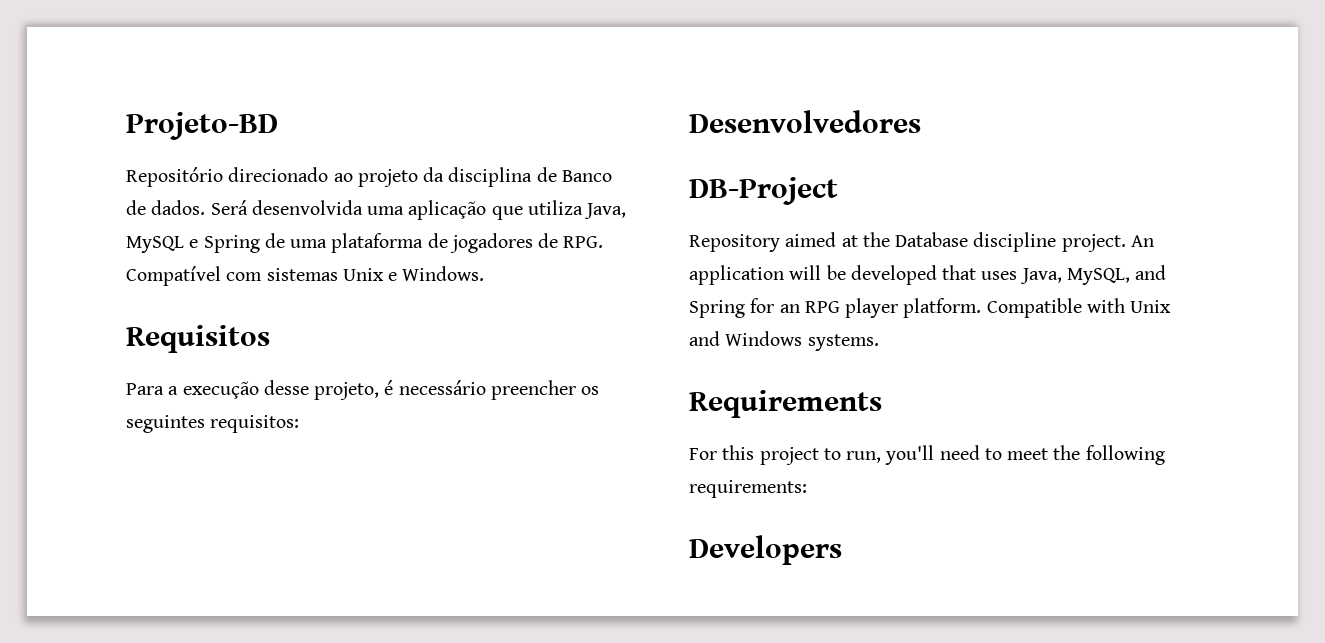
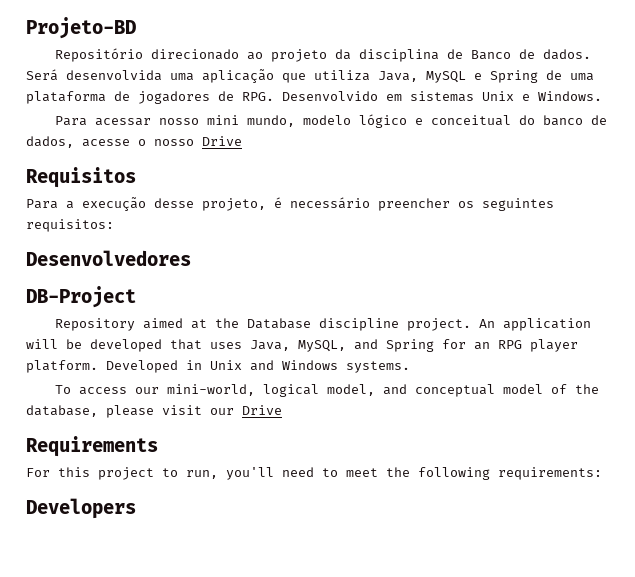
- Será desenvolvida uma aplicação que utiliza Java, MySQL e Spring de uma plataforma de jogadores de RPG. Compatível com sistemas Unix e Windows.
+ Será desenvolvida uma aplicação que utiliza Java, MySQL e Spring de uma plataforma de jogadores de RPG. Desenvolvido em sistemas Unix e Windows.
+ Para acessar nosso mini mundo, modelo lógico e conceitual do banco de dados, acesse o nosso Drive
- Compatible with Unix and Windows systems.
+ Developed in Unix and Windows systems.
+ To access our mini-world, logical model, and conceptual model of the database, please visit our Drive

